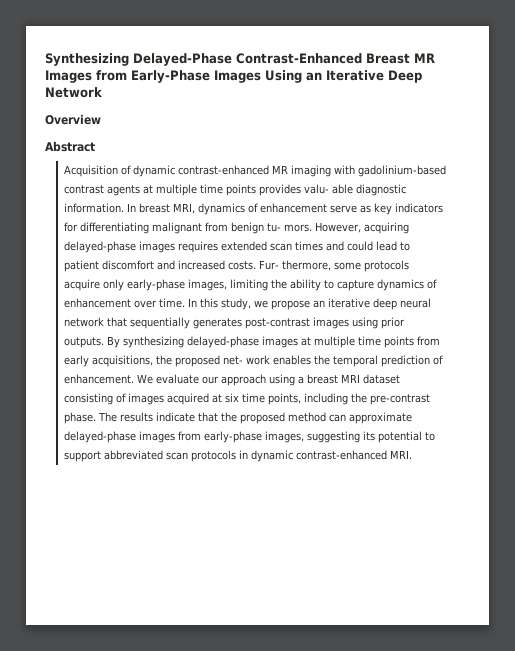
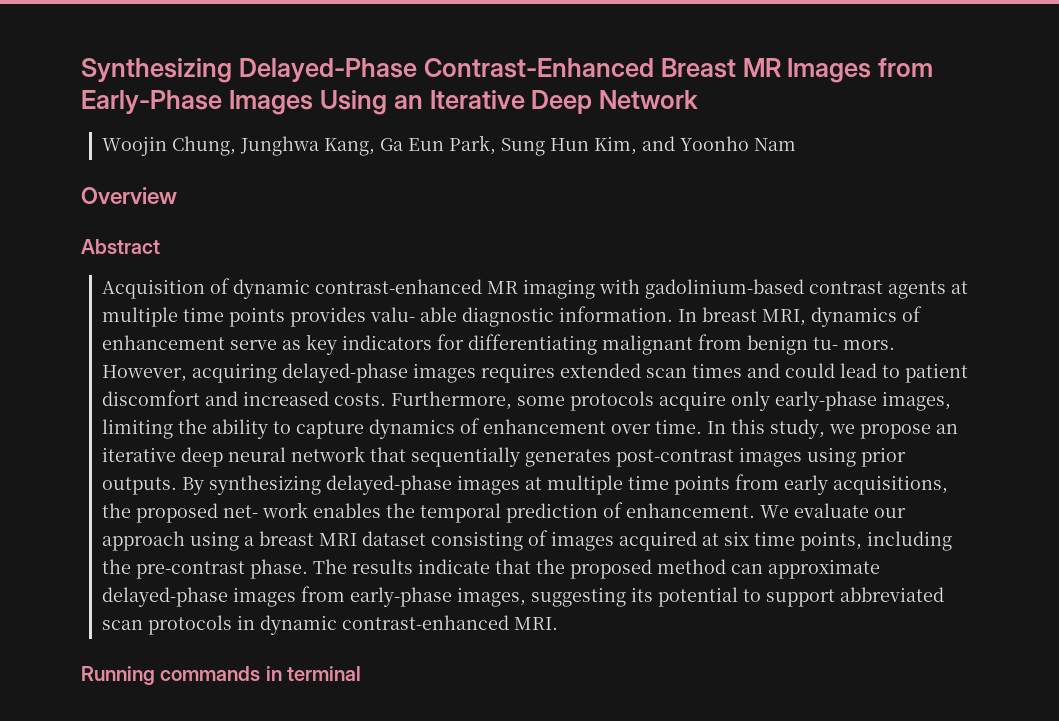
+ Woojin Chung, Junghwa Kang, Ga Eun Park, Sung Hun Kim, and Yoonho Nam
- Fur- thermore, some protocols acquire only early-phase images, limiting the ability to capture dynamics of enhancement over time.
+ Furthermore, some protocols acquire only early-phase images, limiting the ability to capture dynamics of enhancement over time.
+ Running commands in terminal

